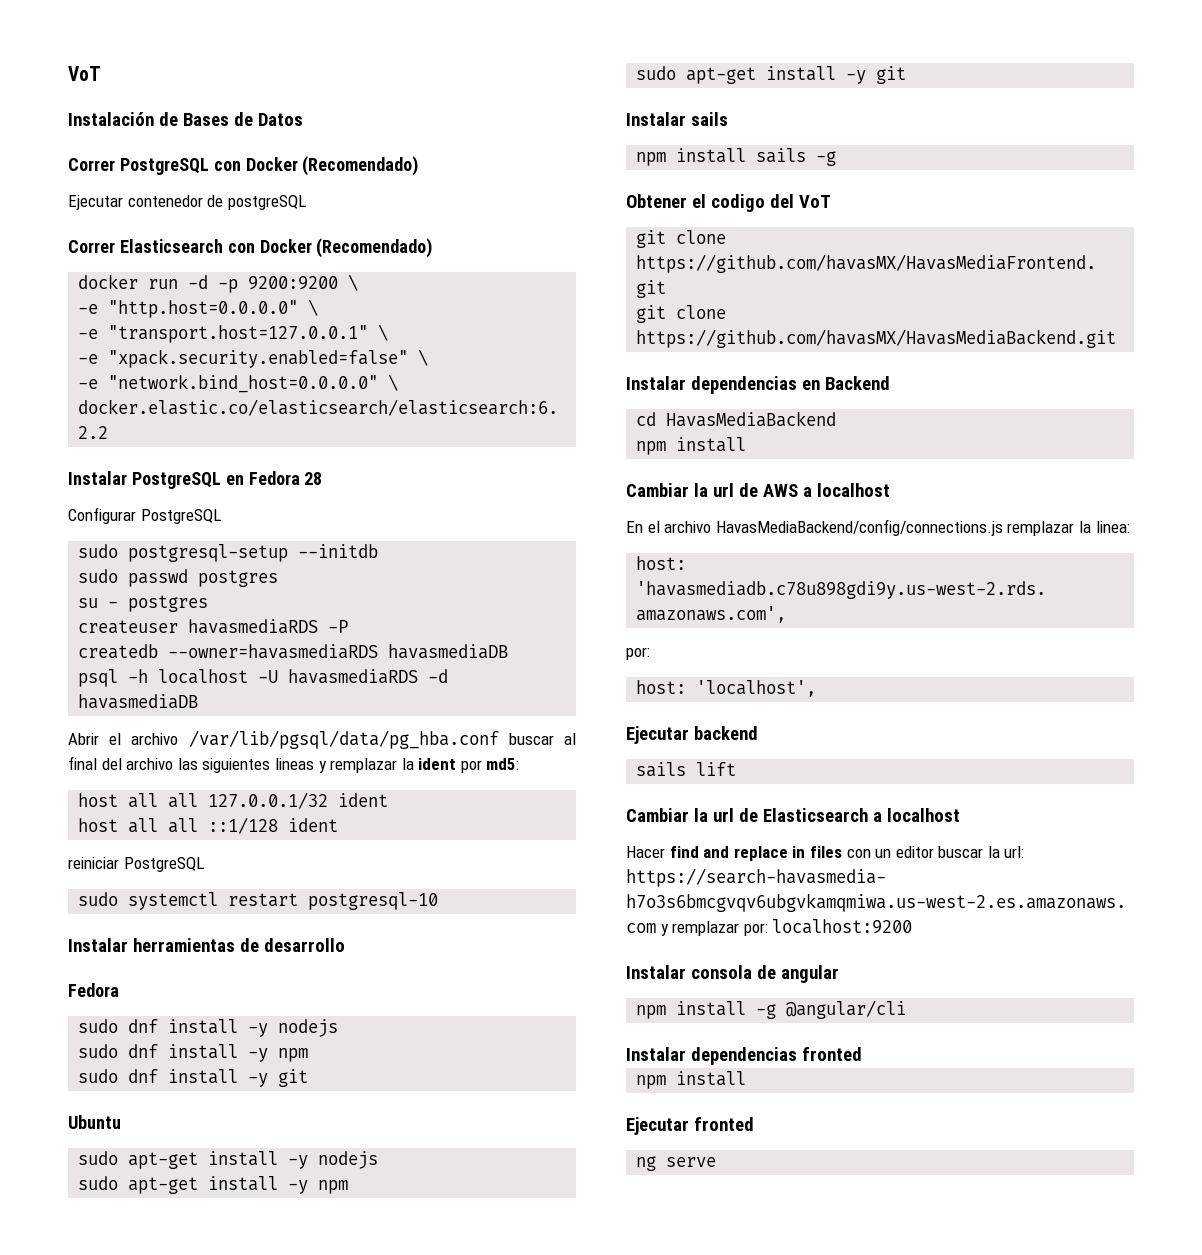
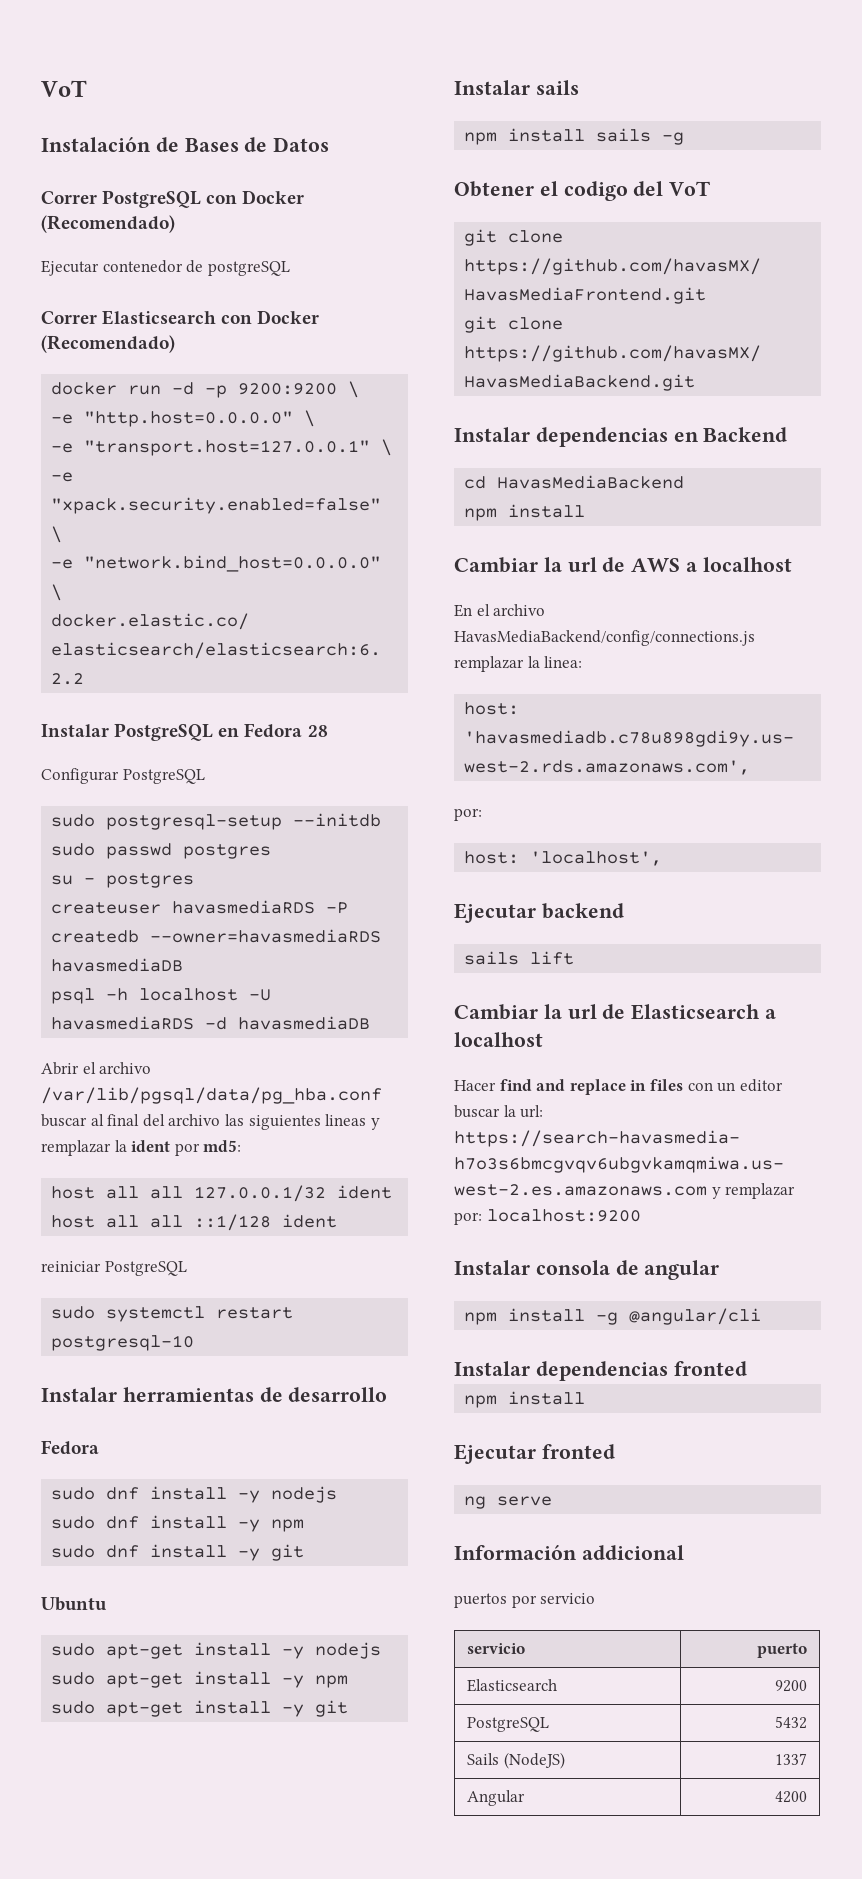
+ Información addicional
+ puertos por servicio
+ servicio | puerto
+ Elasticsearch | 9200
+ PostgreSQL | 5432
+ Sails (NodeJS) | 1337
+ Angular | 4200

